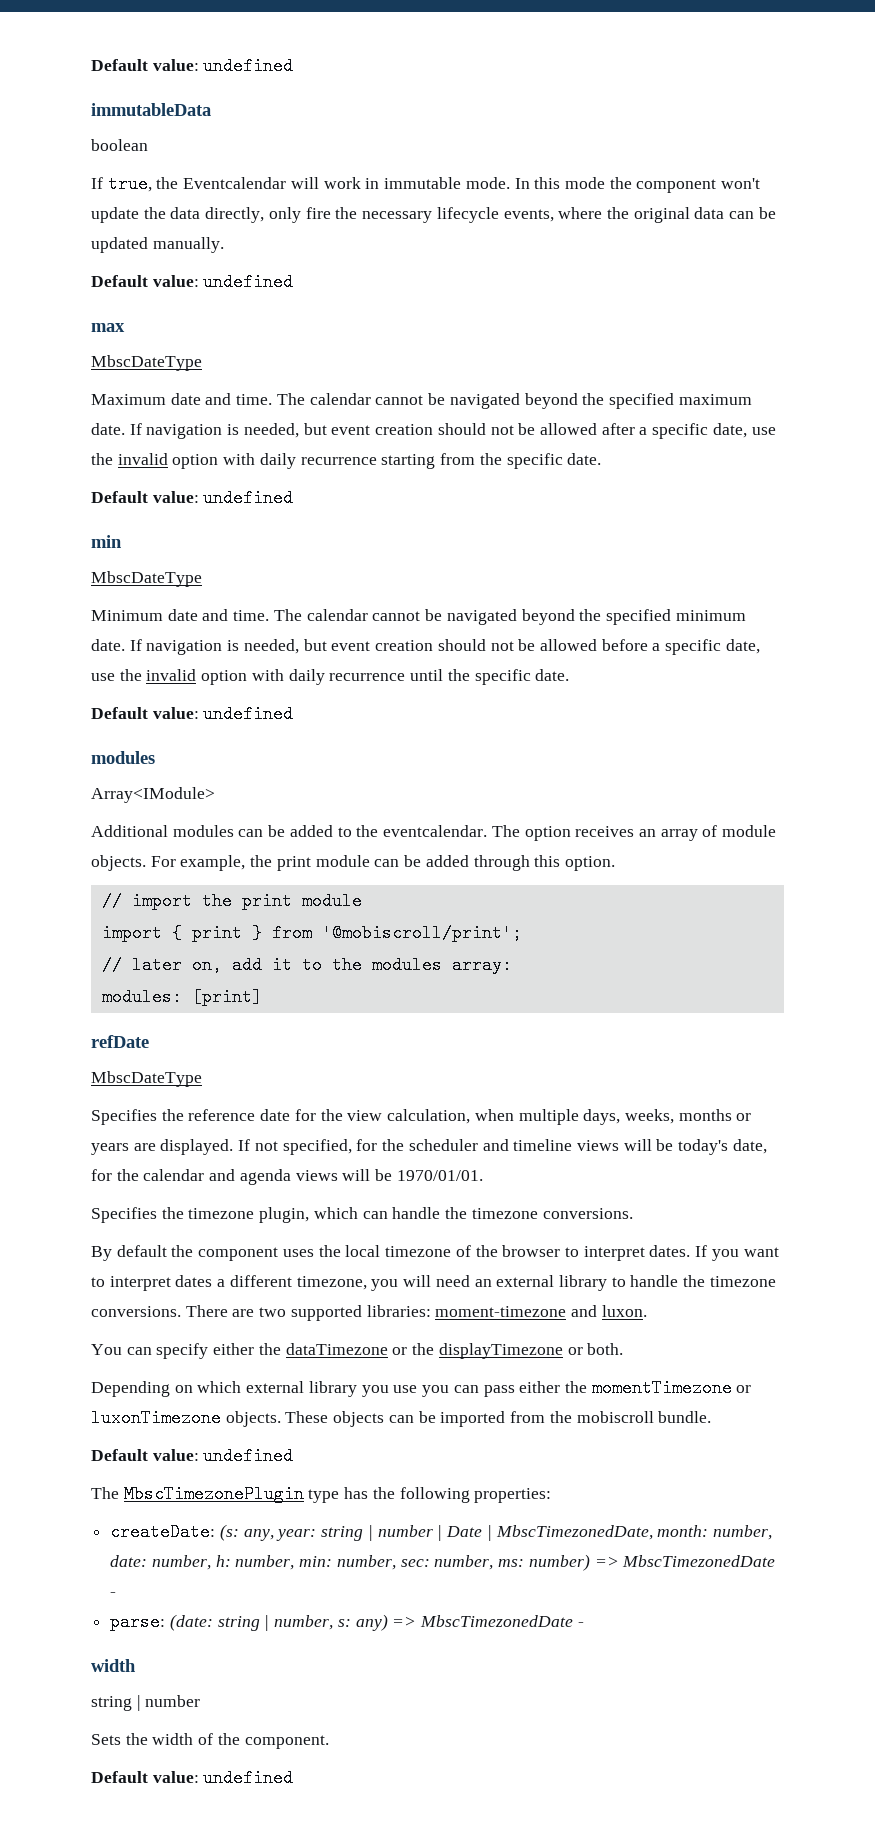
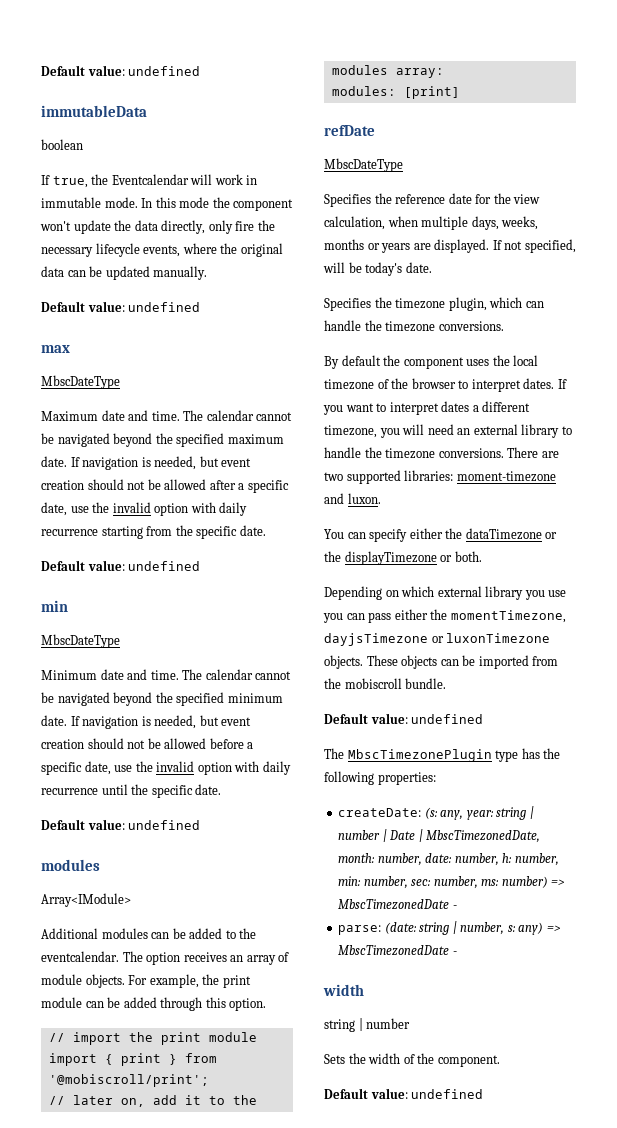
- If not specified, for the scheduler and timeline views will be today's date, for the calendar and agenda views will be 1970/01/01.
+ If not specified, will be today's date.
- Depending on which external library you use you can pass either the momentTimezone or luxonTimezone objects.
+ Depending on which external library you use you can pass either the momentTimezone, dayjsTimezone or luxonTimezone objects.

